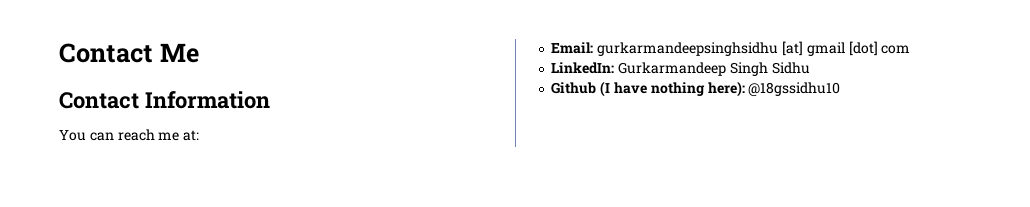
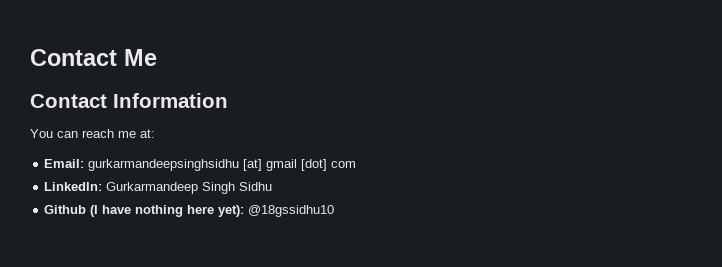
- Github (I have nothing here): @18gssidhu10
+ Github (I have nothing here yet): @18gssidhu10

